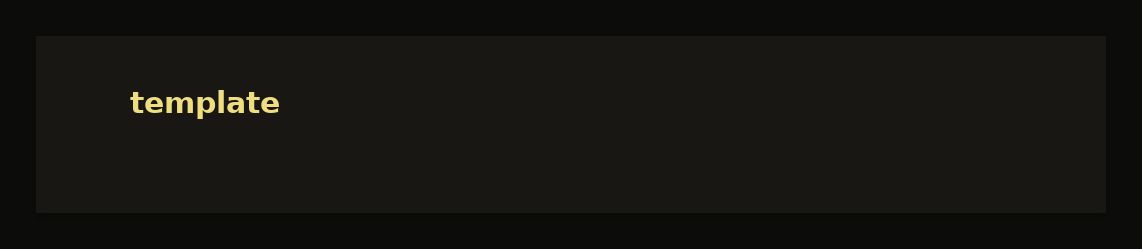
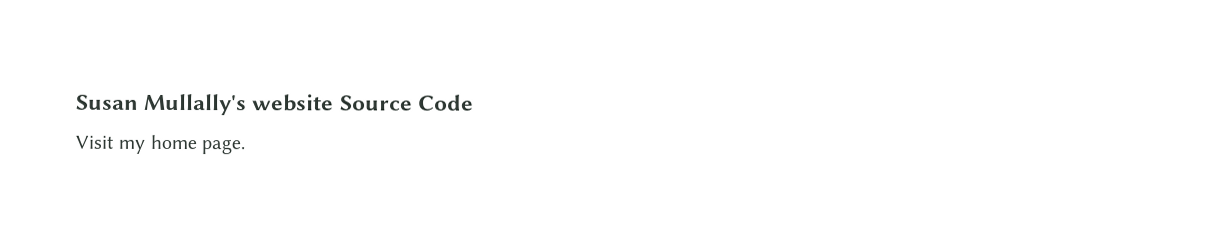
- template
+ Susan Mullally's website Source Code
+ Visit my home page.

